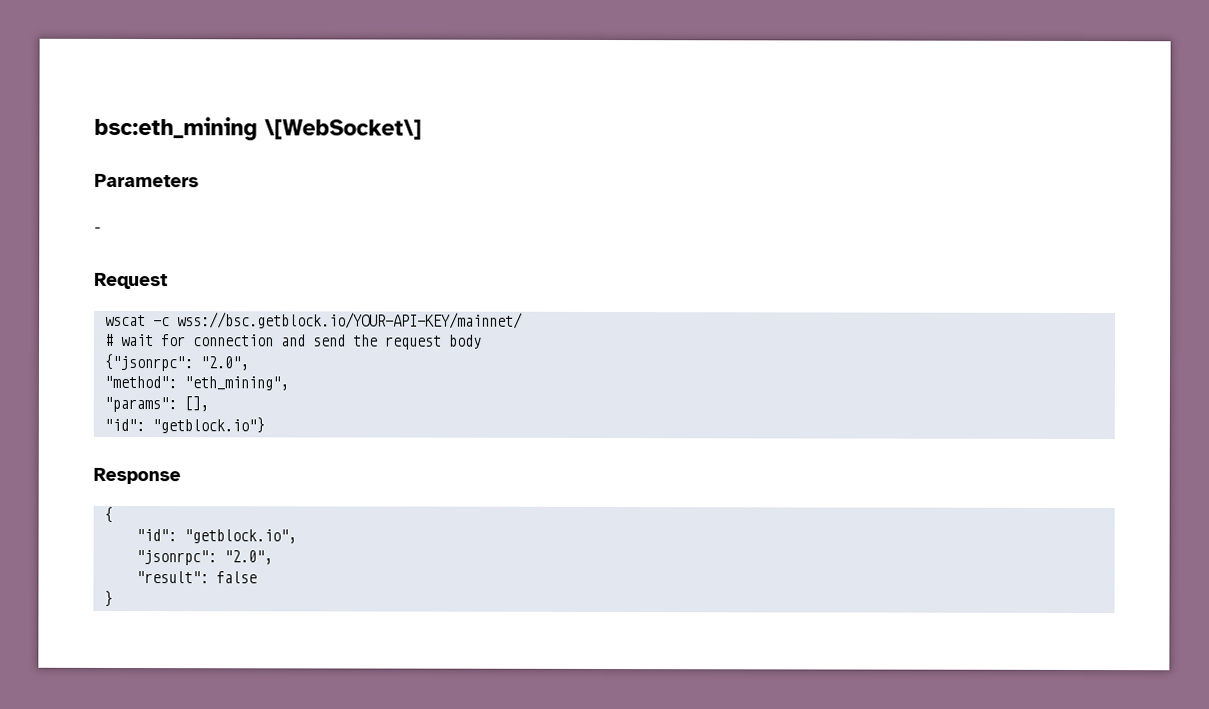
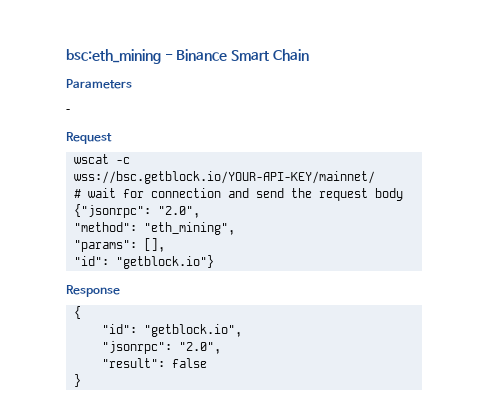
- bsc:eth_mining \[WebSocket\]
+ bsc:eth_mining - Binance Smart Chain

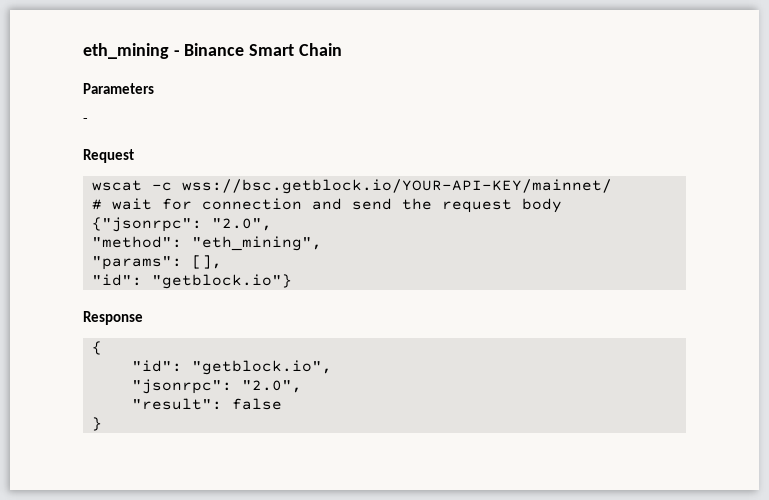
- bsc:eth_mining - Binance Smart Chain
+ eth_mining - Binance Smart Chain

